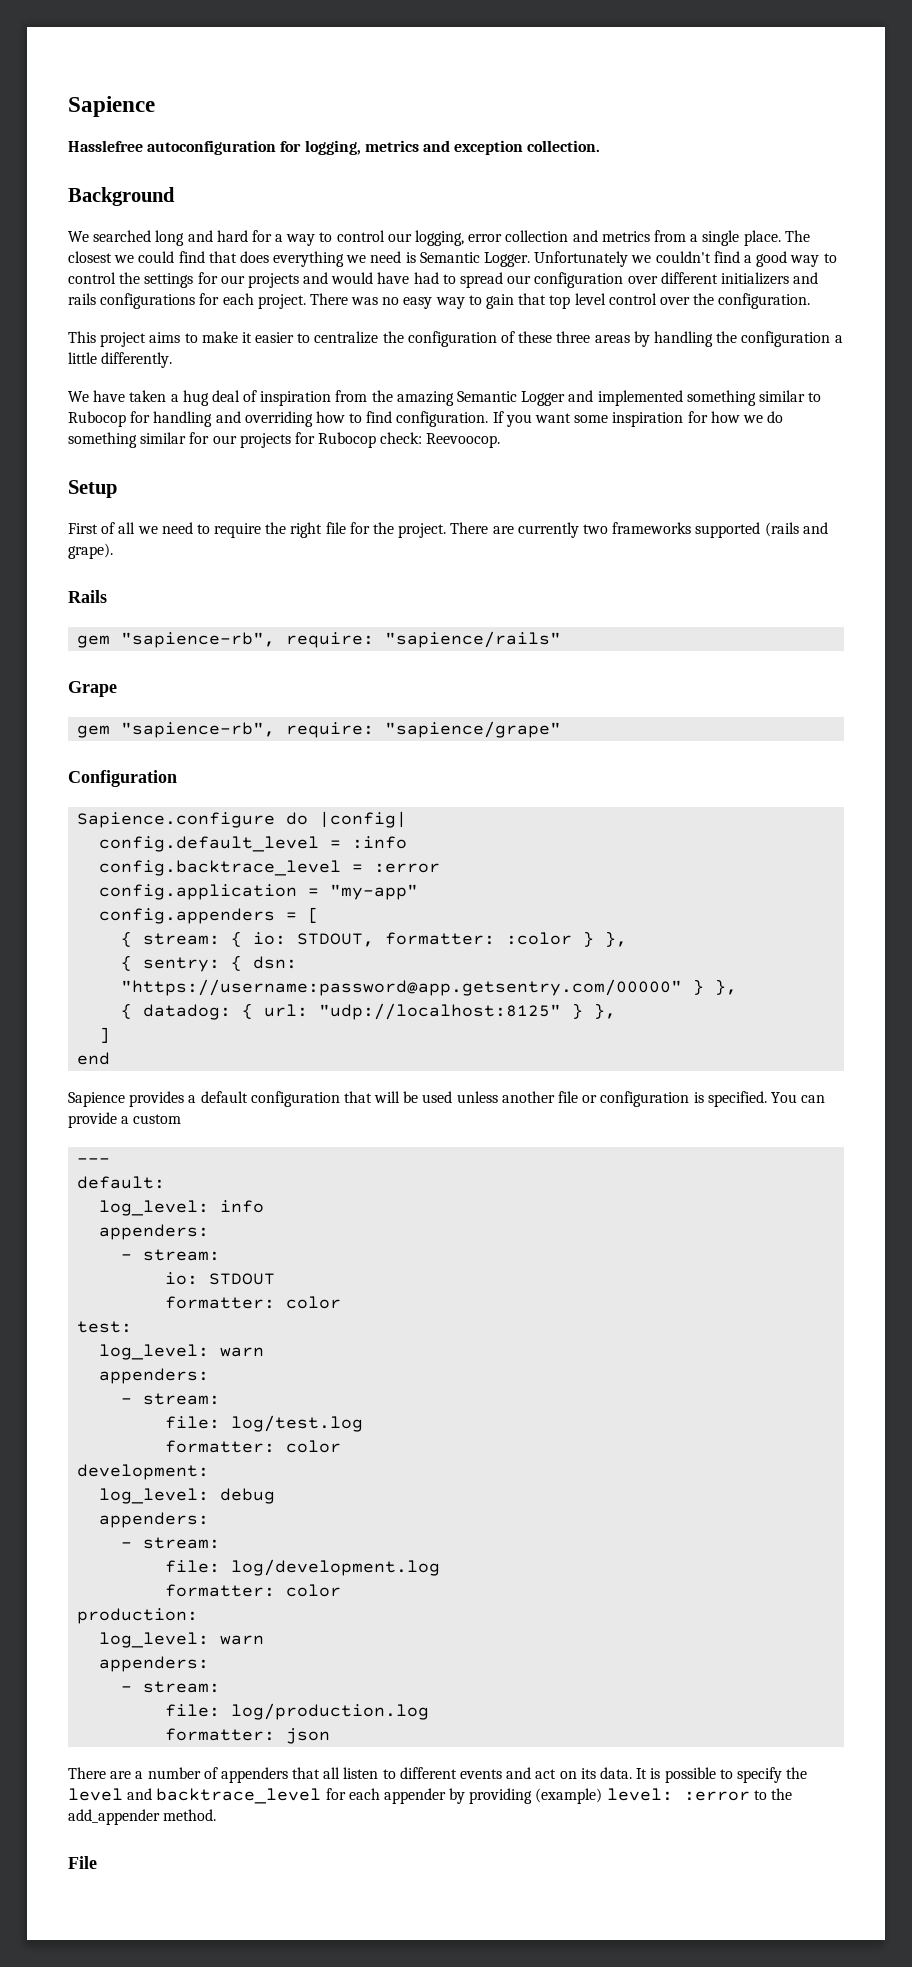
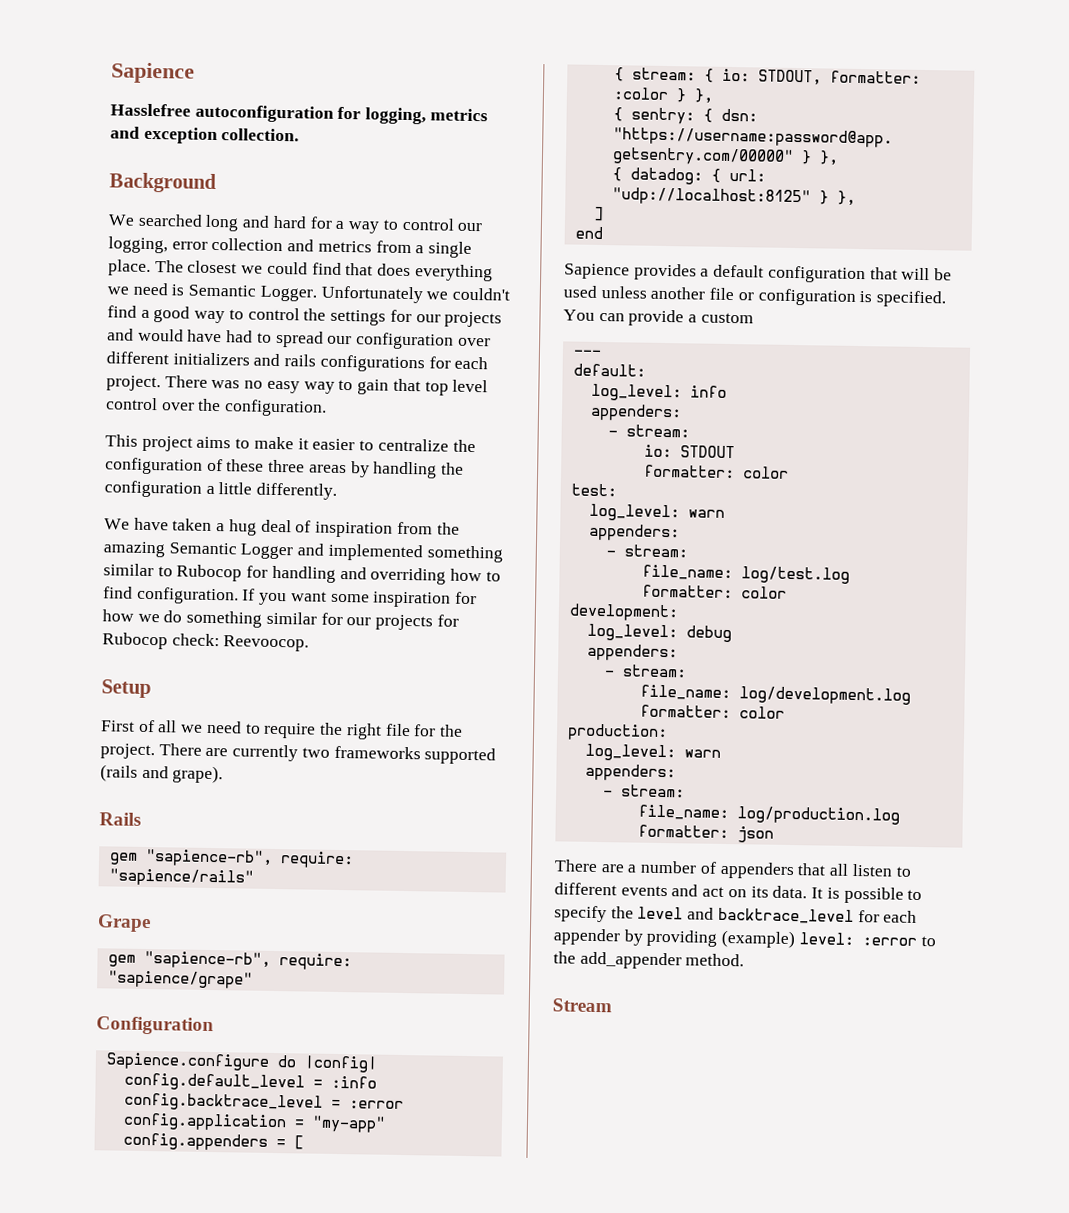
- file: log/test.log
+ file_name: log/test.log
- file: log/development.log
+ file_name: log/development.log
- file: log/production.log
+ file_name: log/production.log
- File
+ Stream

